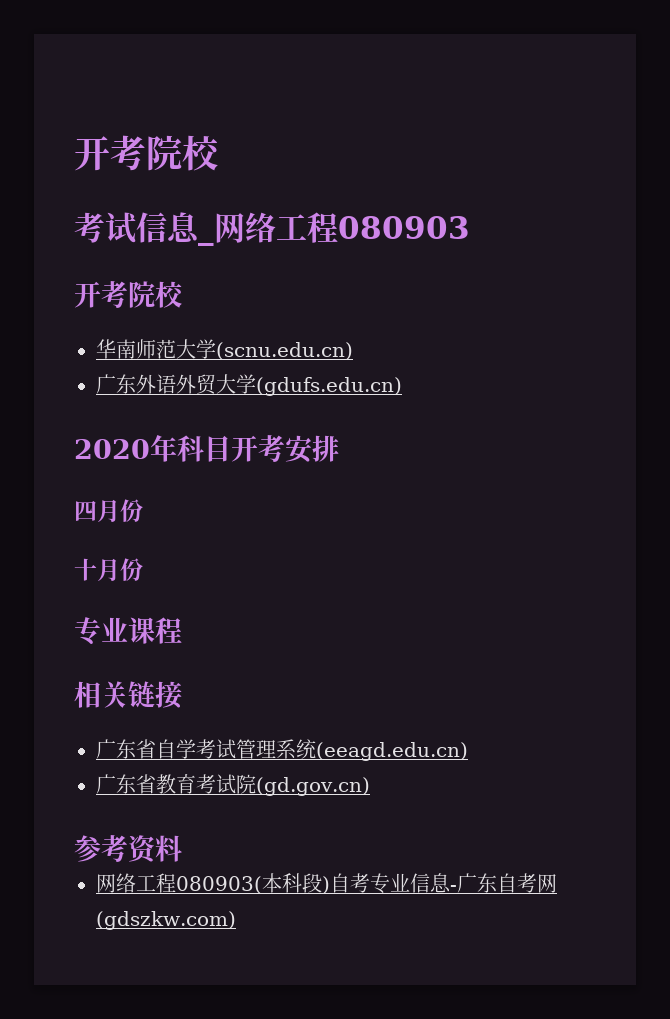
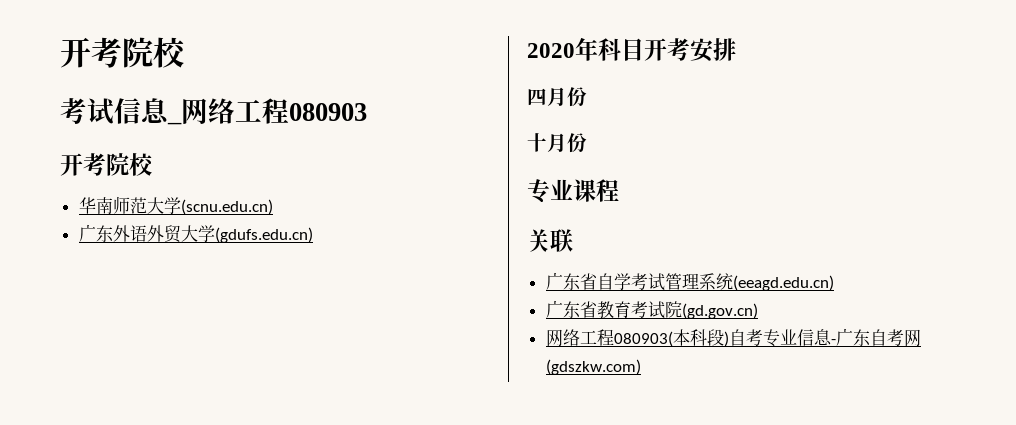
- 相关链接
+ 关联
- 参考资料

